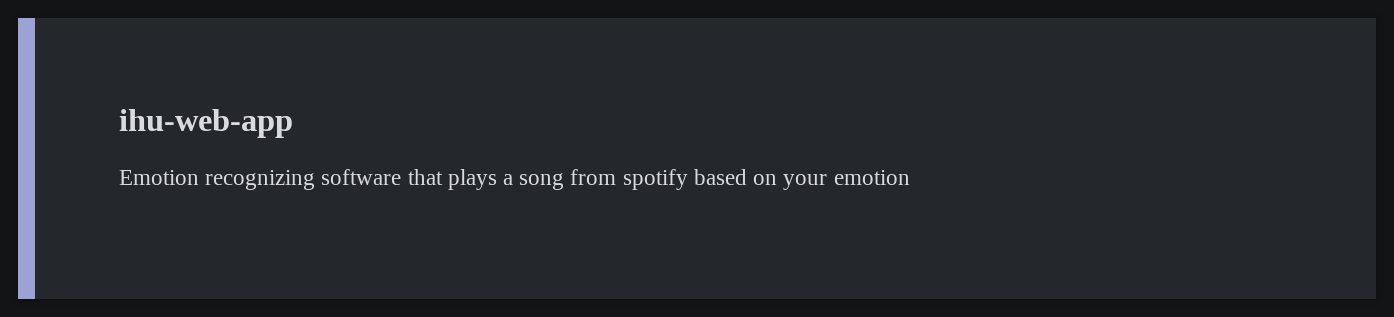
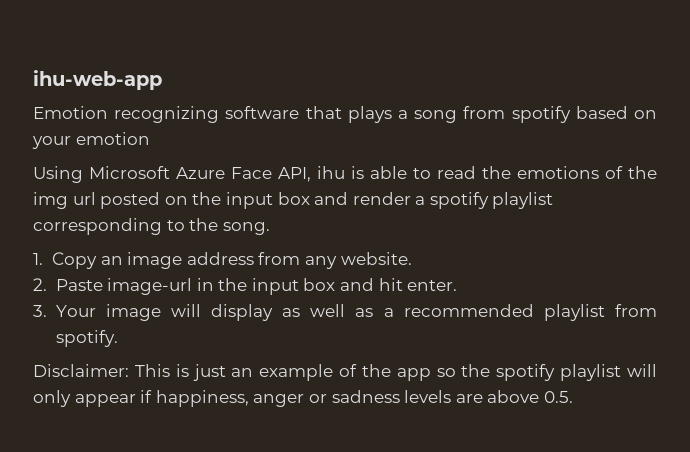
+ Using Microsoft Azure Face API, ihu is able to read the emotions of the img url posted on the input box and render a spotify playlist corresponding to the song.
+ 1. Copy an image address from any website.
+ 2. Paste image-url in the input box and hit enter.
+ 3. Your image will display as well as a recommended playlist from spotify.
+ Disclaimer: This is just an example of the app so the spotify playlist will only appear if happiness, anger or sadness levels are above 0.5.

